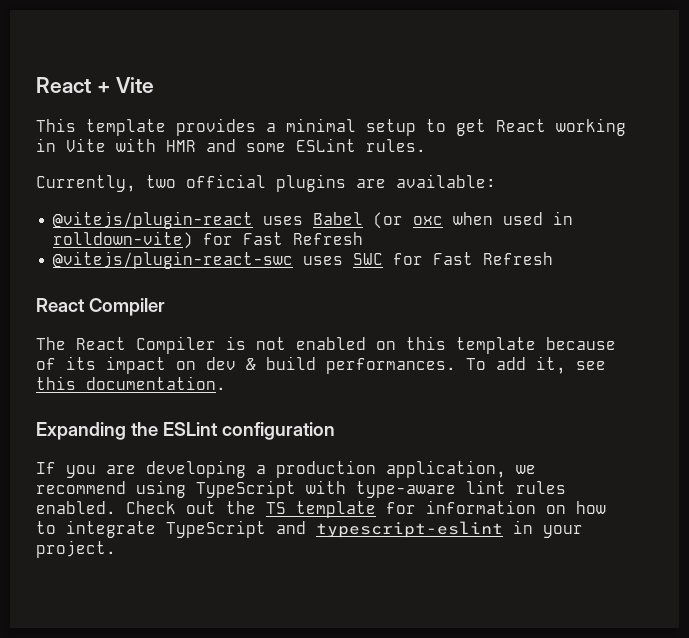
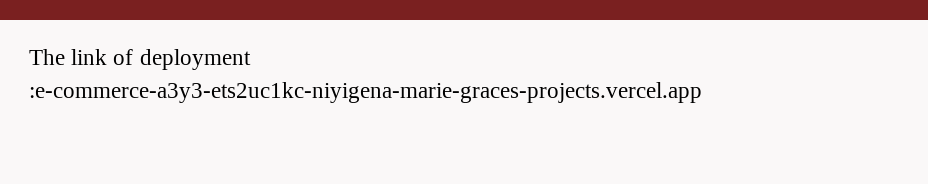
- React + Vite
- This template provides a minimal setup to get React working in Vite with HMR and some ESLint rules.
- Currently, two official plugins are available:
- @vitejs/plugin-react uses Babel (or oxc when used in rolldown-vite) for Fast Refresh
- @vitejs/plugin-react-swc uses SWC for Fast Refresh
- React Compiler
- The React Compiler is not enabled on this template because of its impact on dev & build performances. To add it, see this documentation.
- Expanding the ESLint configuration
- If you are developing a production application, we recommend using TypeScript with type-aware lint rules enabled. Check out the TS template for information on how to integrate TypeScript and typescript-eslint in your project.
+ The link of deployment :e-commerce-a3y3-ets2uc1kc-niyigena-marie-graces-projects.vercel.app

